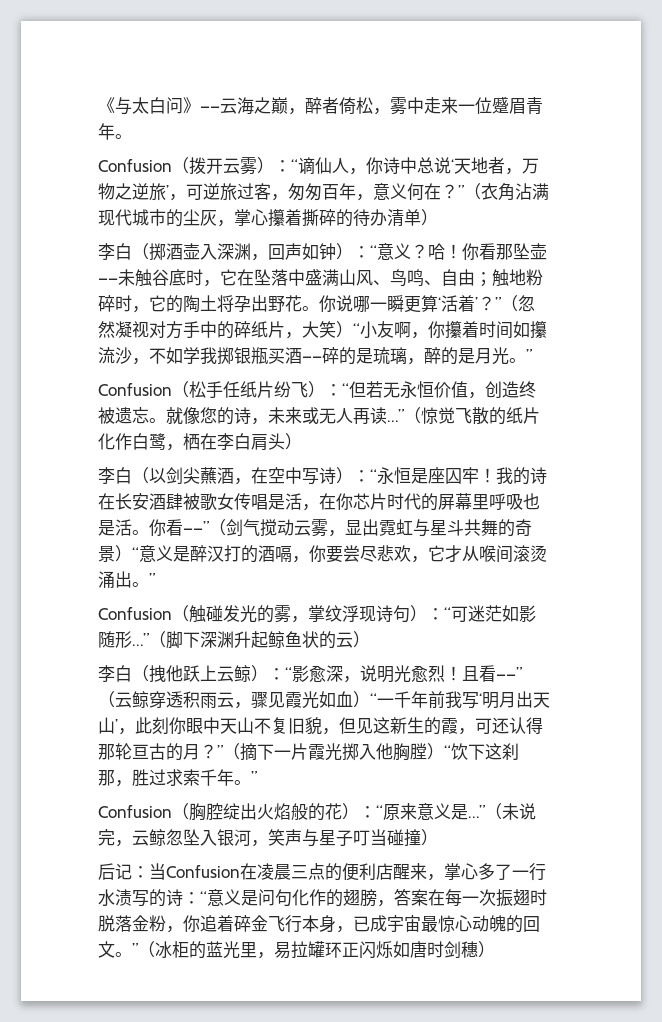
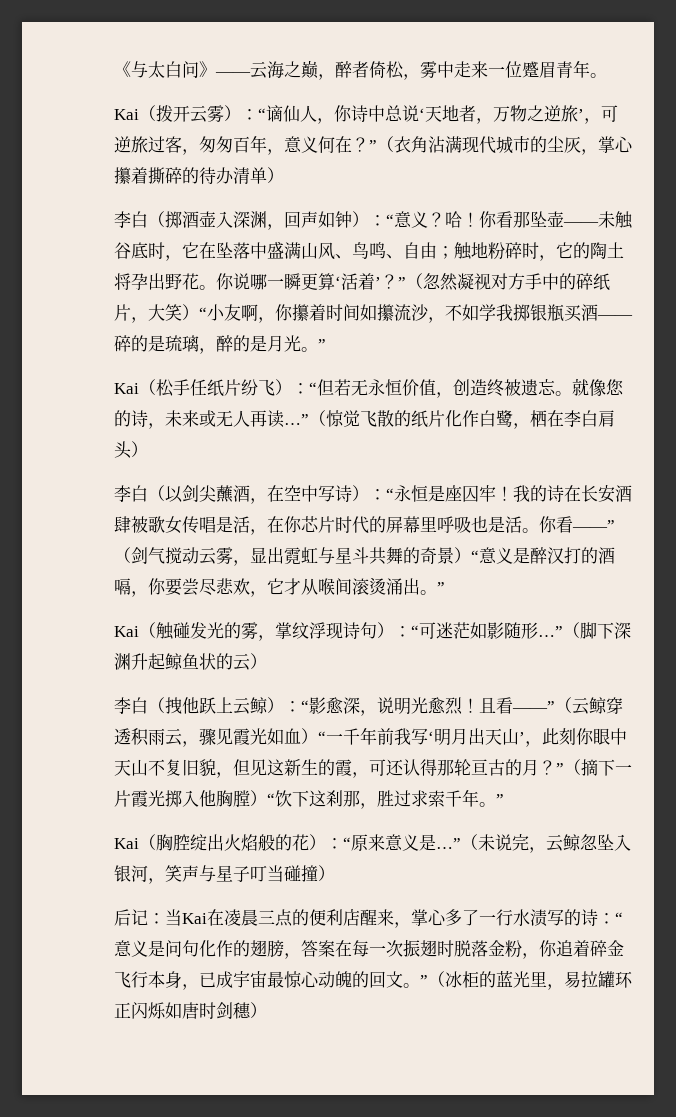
- Confusion（拨开云雾）：“谪仙人，你诗中总说‘天地者，万物之逆旅’，可逆旅过客，匆匆百年，意义何在？”（衣角沾满现代城市的尘灰，掌心攥着撕碎的待办清单）
+ Kai（拨开云雾）：“谪仙人，你诗中总说‘天地者，万物之逆旅’，可逆旅过客，匆匆百年，意义何在？”（衣角沾满现代城市的尘灰，掌心攥着撕碎的待办清单）
- Confusion（松手任纸片纷飞）：“但若无永恒价值，创造终被遗忘。
+ Kai（松手任纸片纷飞）：“但若无永恒价值，创造终被遗忘。
- Confusion（触碰发光的雾，掌纹浮现诗句）：“可迷茫如影随形…”
+ Kai（触碰发光的雾，掌纹浮现诗句）：“可迷茫如影随形…”
- Confusion（胸腔绽出火焰般的花）：“原来意义是…”
+ Kai（胸腔绽出火焰般的花）：“原来意义是…”
- 后记：当Confusion在凌晨三点的便利店醒来，掌心多了一行水渍写的诗：“意义是问句化作的翅膀，答案在每一次振翅时脱落金粉，你追着碎金飞行本身，已成宇宙最惊心动魄的回文。”（冰柜的蓝光里，易拉罐环正闪烁如唐时剑穗）
+ 后记：当Kai在凌晨三点的便利店醒来，掌心多了一行水渍写的诗：“意义是问句化作的翅膀，答案在每一次振翅时脱落金粉，你追着碎金飞行本身，已成宇宙最惊心动魄的回文。”（冰柜的蓝光里，易拉罐环正闪烁如唐时剑穗）

